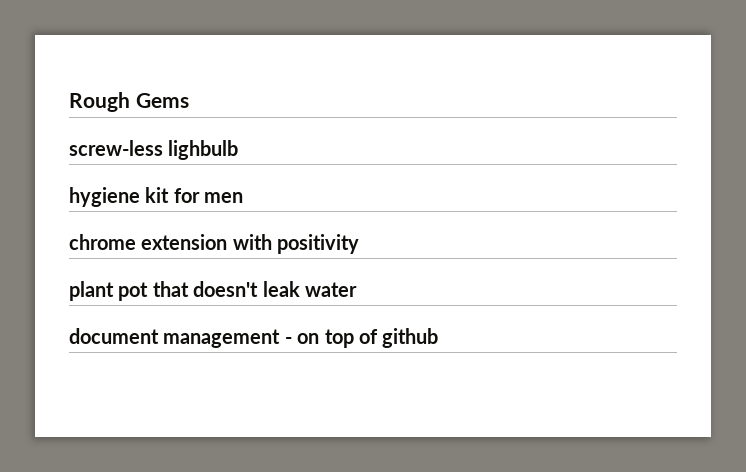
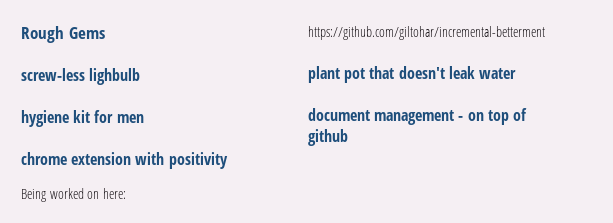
+ Being worked on here: https://github.com/giltohar/incremental-betterment

